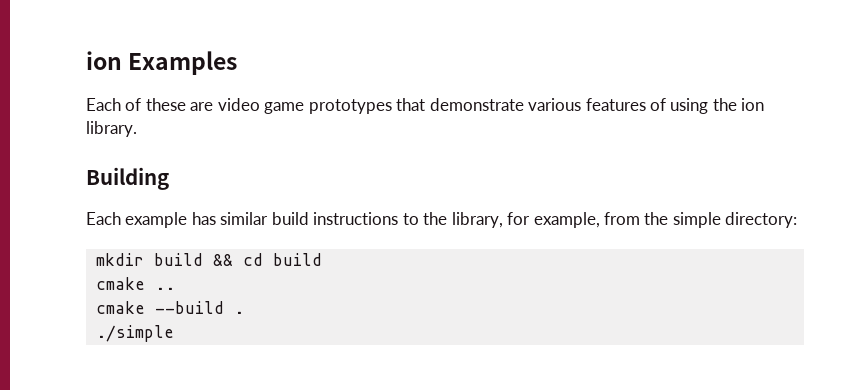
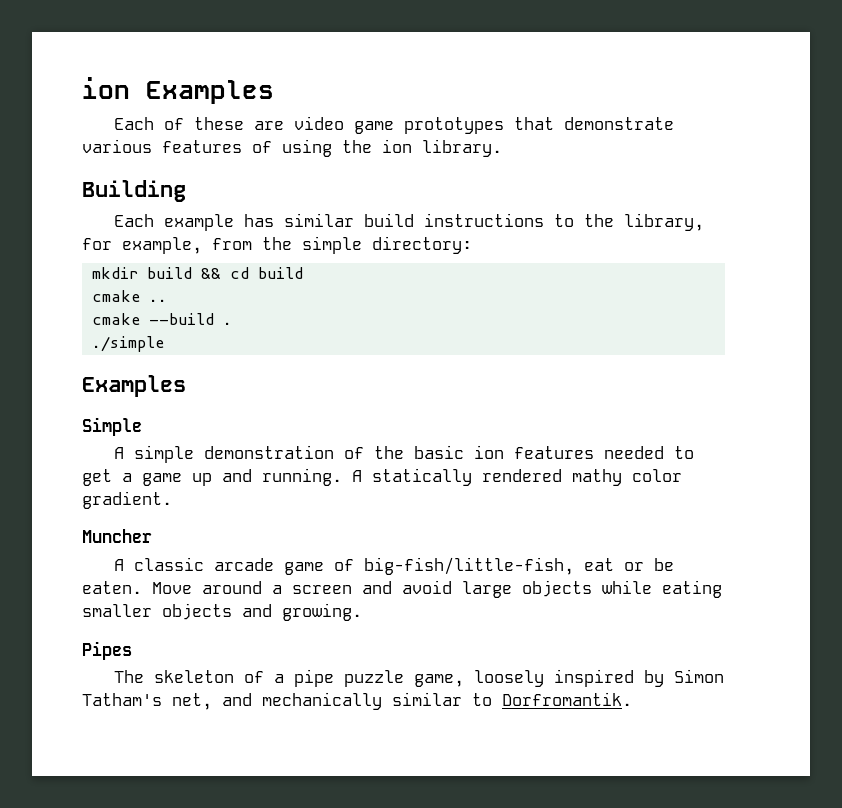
  ./simple
+ Examples
+ Simple
+ A simple demonstration of the basic ion features needed to get a game up and running. A statically rendered mathy color gradient.
+ Muncher
+ A classic arcade game of big-fish/little-fish, eat or be eaten. Move around a screen and avoid large objects while eating smaller objects and growing.
+ Pipes
+ The skeleton of a pipe puzzle game, loosely inspired by Simon Tatham's net, and mechanically similar to Dorfromantik.

